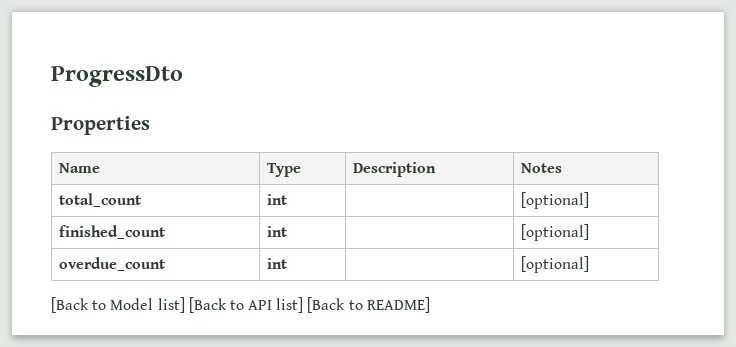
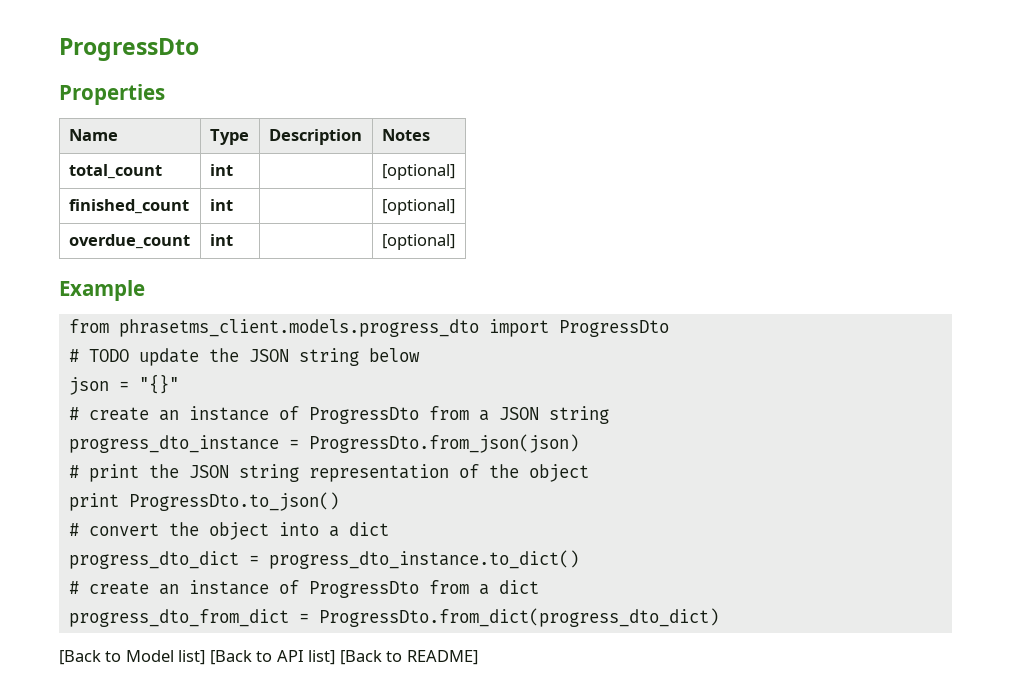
+ Example
+ from phrasetms_client.models.progress_dto import ProgressDto
+ # TODO update the JSON string below
+ json = "{}"
+ # create an instance of ProgressDto from a JSON string
+ progress_dto_instance = ProgressDto.from_json(json)
+ # print the JSON string representation of the object
+ print ProgressDto.to_json()
+ # convert the object into a dict
+ progress_dto_dict = progress_dto_instance.to_dict()
+ # create an instance of ProgressDto from a dict
+ progress_dto_from_dict = ProgressDto.from_dict(progress_dto_dict)

